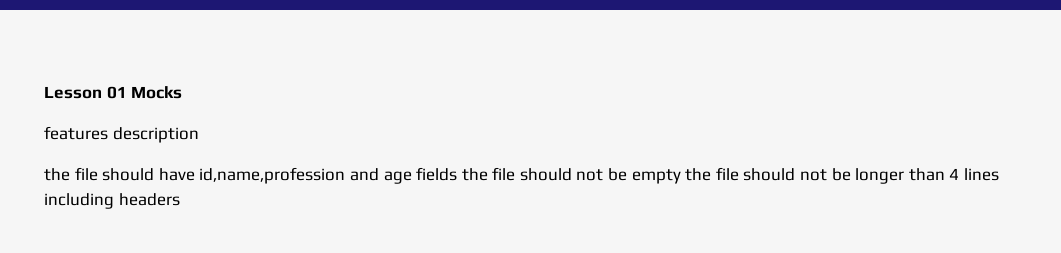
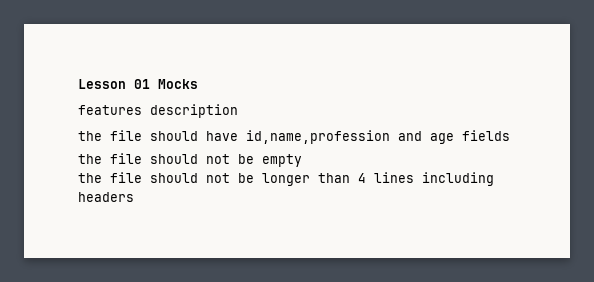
- the file should have id,name,profession and age fields the file should not be empty the file should not be longer than 4 lines including headers
+ the file should have id,name,profession and age fields
+ the file should not be empty
+ the file should not be longer than 4 lines including headers

